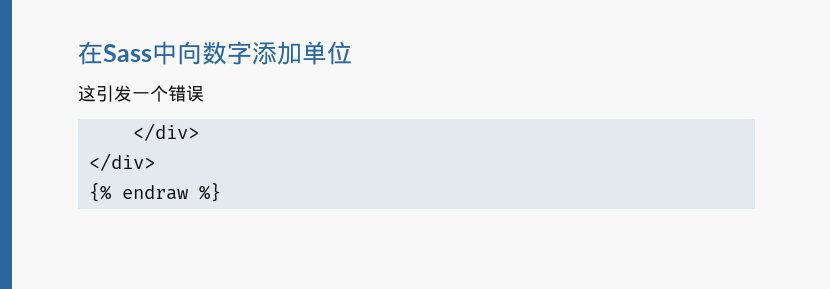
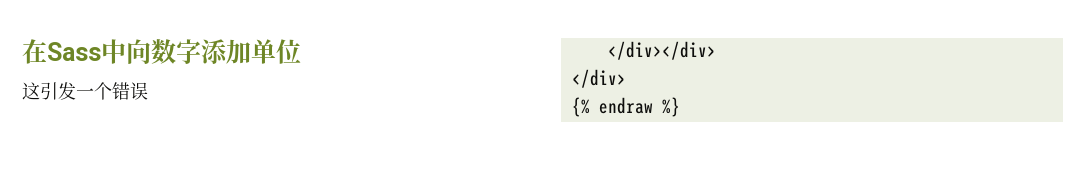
  这引发一个错误
- </div>
+ </div></div>

